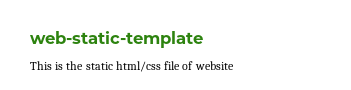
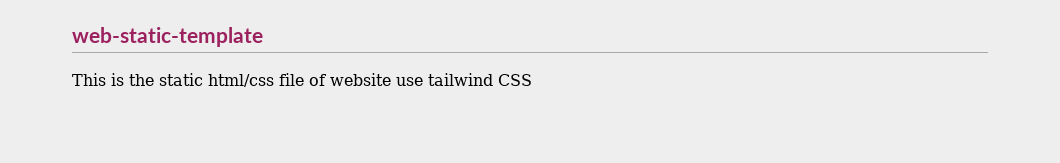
- This is the static html/css file of website
+ This is the static html/css file of website use tailwind CSS

